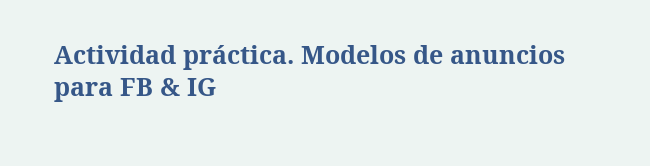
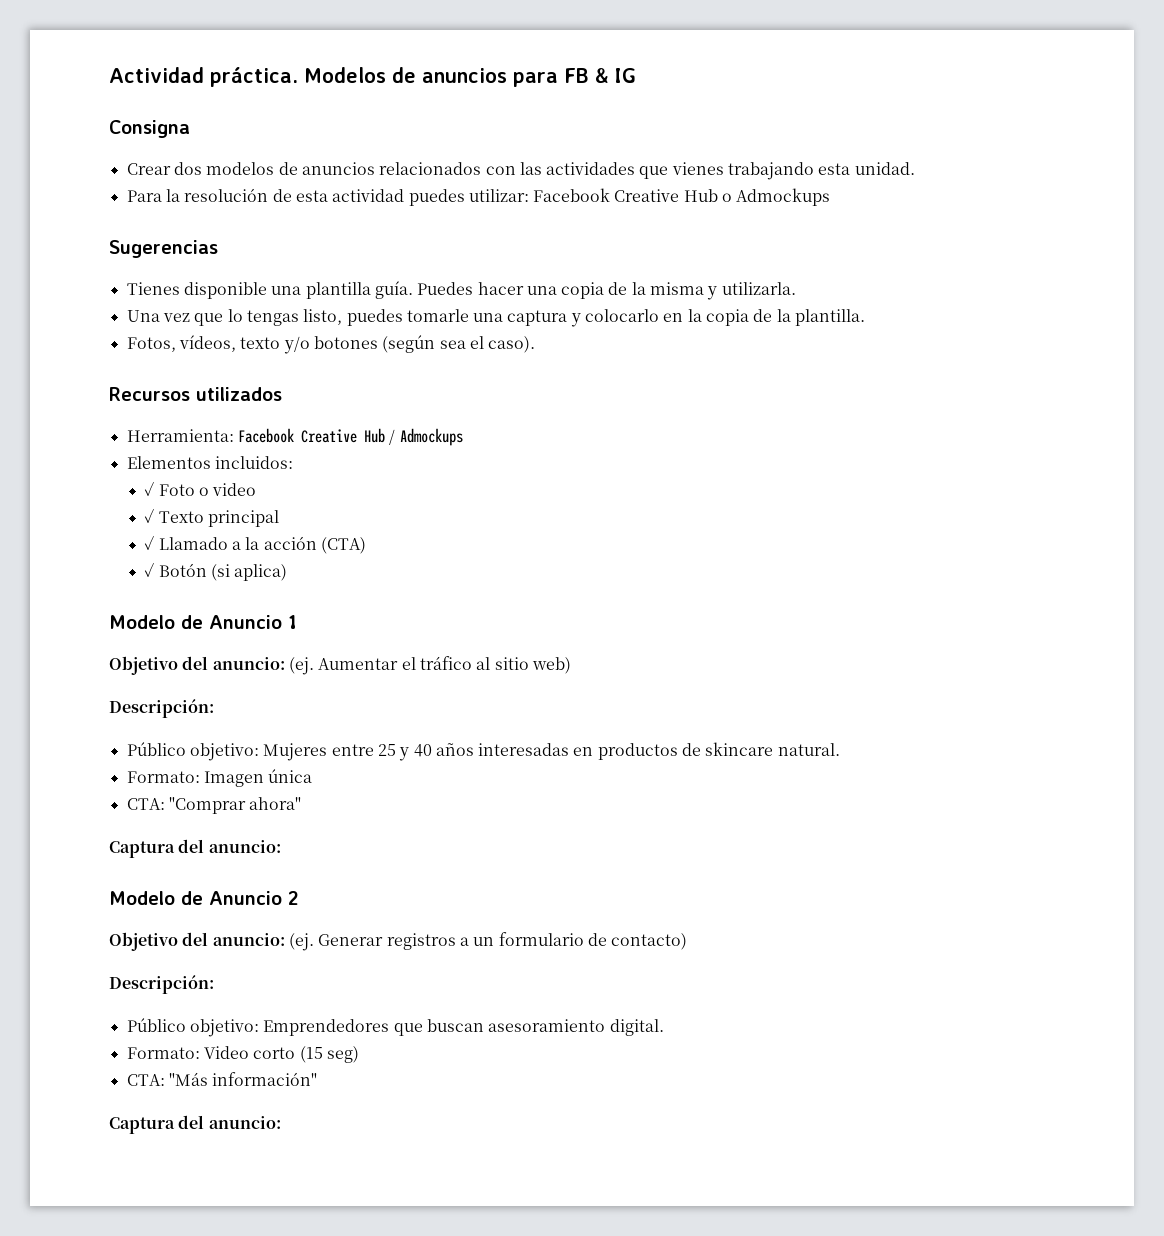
+ Consigna
+ Crear dos modelos de anuncios relacionados con las actividades que vienes trabajando esta unidad.
+ Para la resolución de esta actividad puedes utilizar: Facebook Creative Hub o Admockups
+ Sugerencias
+ Tienes disponible una plantilla guía. Puedes hacer una copia de la misma y utilizarla.
+ Una vez que lo tengas listo, puedes tomarle una captura y colocarlo en la copia de la plantilla.
+ Fotos, vídeos, texto y/o botones (según sea el caso).
+ Recursos utilizados
+ Herramienta: Facebook Creative Hub / Admockups
+ Elementos incluidos:
+ ✓ Foto o video
+ ✓ Texto principal
+ ✓ Llamado a la acción (CTA)
+ ✓ Botón (si aplica)
+ Modelo de Anuncio 1
+ Objetivo del anuncio: (ej. Aumentar el tráfico al sitio web)
+ Descripción:
+ Público objetivo: Mujeres entre 25 y 40 años interesadas en productos de skincare natural.
+ Formato: Imagen única
+ CTA: "Comprar ahora"
+ Captura del anuncio:
+ Modelo de Anuncio 2
+ Objetivo del anuncio: (ej. Generar registros a un formulario de contacto)
+ Descripción:
+ Público objetivo: Emprendedores que buscan asesoramiento digital.
+ Formato: Video corto (15 seg)
+ CTA: "Más información"
+ Captura del anuncio:

